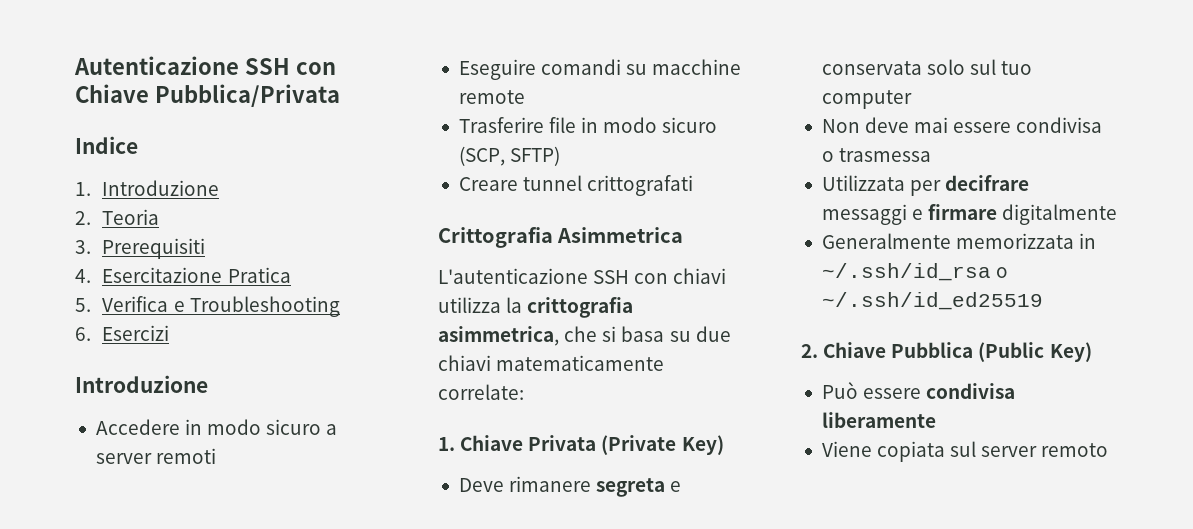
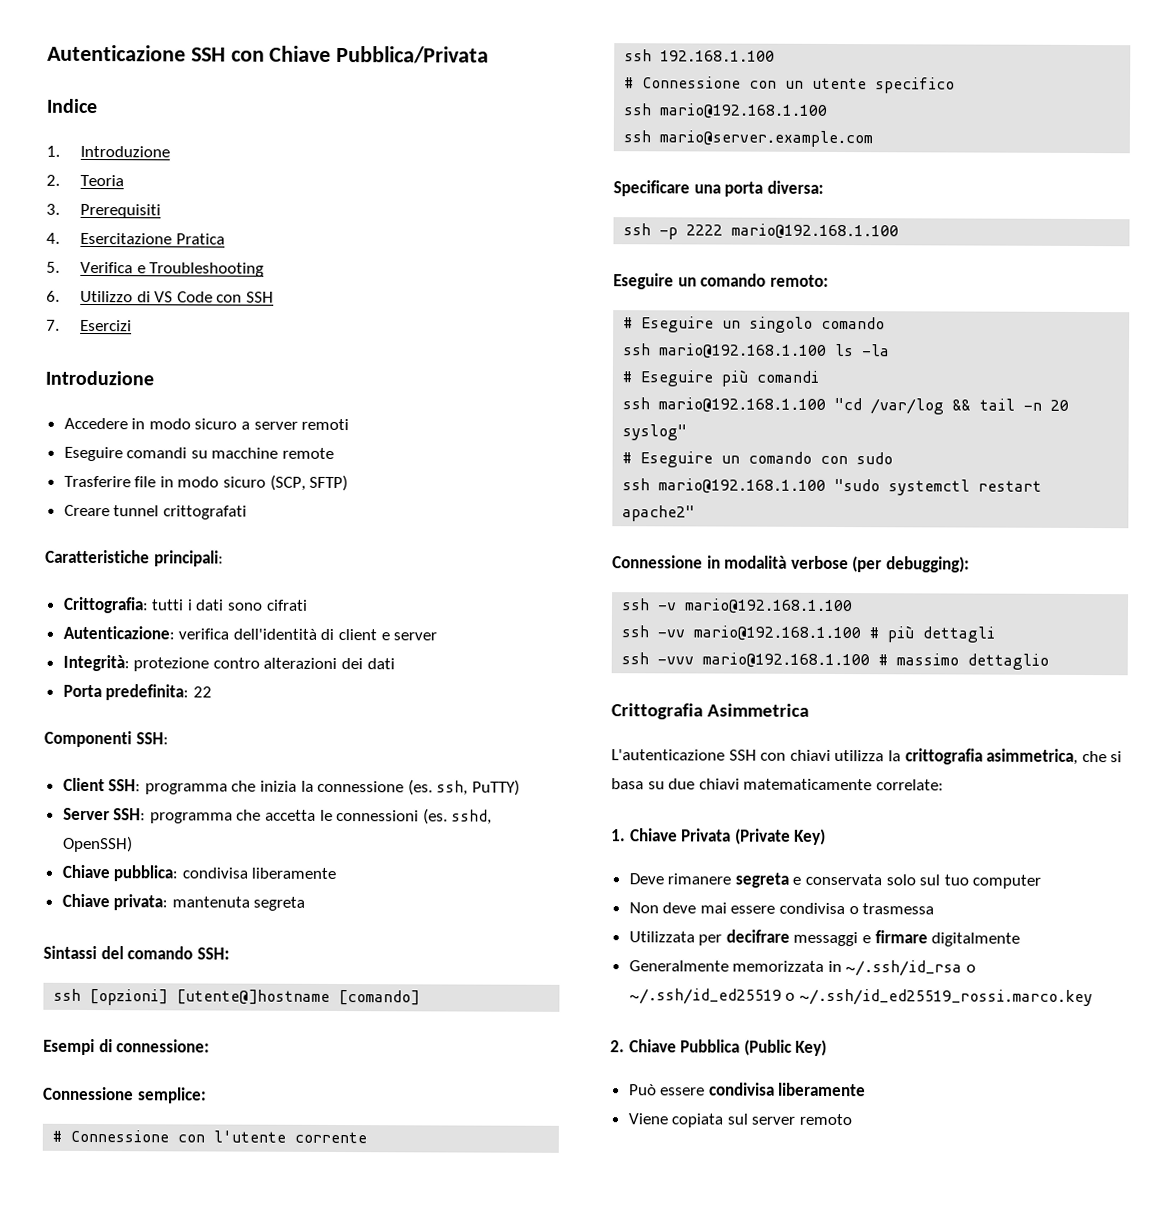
- 6. Esercizi
+ 6. Utilizzo di VS Code con SSH
+ 7. Esercizi
+ Caratteristiche principali:
+ Crittografia: tutti i dati sono cifrati
+ Autenticazione: verifica dell'identità di client e server
+ Integrità: protezione contro alterazioni dei dati
+ Porta predefinita: 22
+ Componenti SSH:
+ Client SSH: programma che inizia la connessione (es. ssh, PuTTY)
+ Server SSH: programma che accetta le connessioni (es. sshd, OpenSSH)
+ Chiave pubblica: condivisa liberamente
+ Chiave privata: mantenuta segreta
+ Sintassi del comando SSH:
+ ssh [opzioni] [utente@]hostname [comando]
+ Esempi di connessione:
+ Connessione semplice:
+ # Connessione con l'utente corrente
+ ssh 192.168.1.100
+ # Connessione con un utente specifico
+ ssh mario@192.168.1.100
+ ssh mario@server.example.com
+ Specificare una porta diversa:
+ ssh -p 2222 mario@192.168.1.100
+ Eseguire un comando remoto:
+ # Eseguire un singolo comando
+ ssh mario@192.168.1.100 ls -la
+ # Eseguire più comandi
+ ssh mario@192.168.1.100 "cd /var/log && tail -n 20 syslog"
+ # Eseguire un comando con sudo
+ ssh mario@192.168.1.100 "sudo systemctl restart apache2"
+ Connessione in modalità verbose (per debugging):
+ ssh -v mario@192.168.1.100
+ ssh -vv mario@192.168.1.100 # più dettagli
+ ssh -vvv mario@192.168.1.100 # massimo dettaglio
- Generalmente memorizzata in ~/.ssh/id_rsa o ~/.ssh/id_ed25519
+ Generalmente memorizzata in ~/.ssh/id_rsa o ~/.ssh/id_ed25519 o ~/.ssh/id_ed25519_rossi.marco.key

